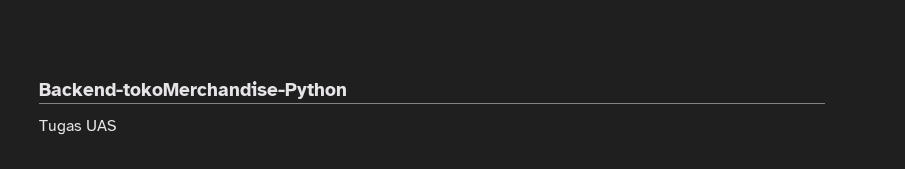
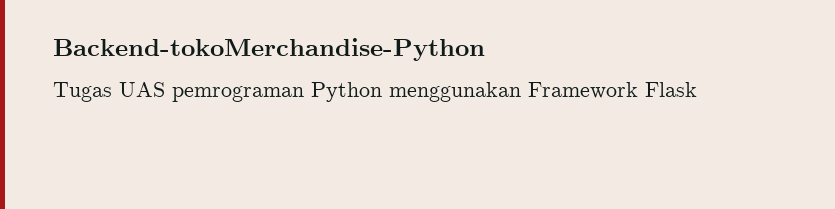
- Tugas UAS
+ Tugas UAS pemrograman Python menggunakan Framework Flask

